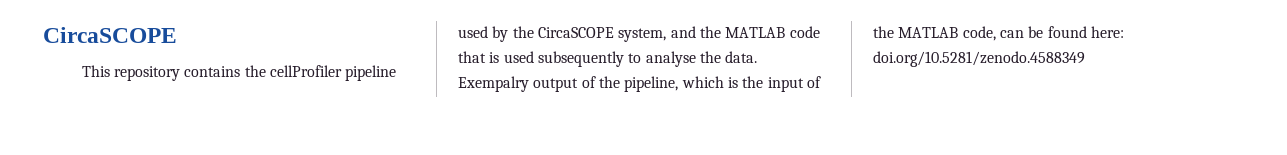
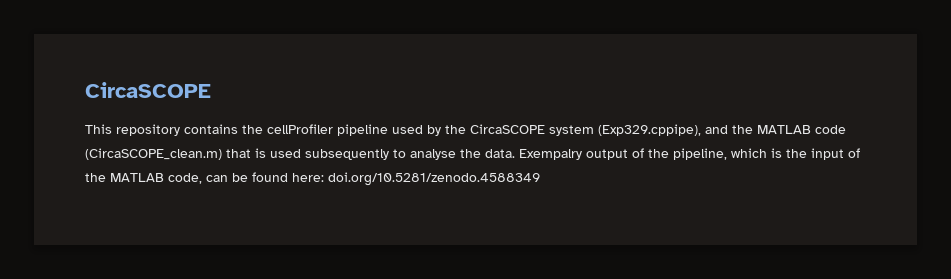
- This repository contains the cellProfiler pipeline used by the CircaSCOPE system, and the MATLAB code that is used subsequently to analyse the data.
+ This repository contains the cellProfiler pipeline used by the CircaSCOPE system (Exp329.cppipe), and the MATLAB code (CircaSCOPE_clean.m) that is used subsequently to analyse the data.

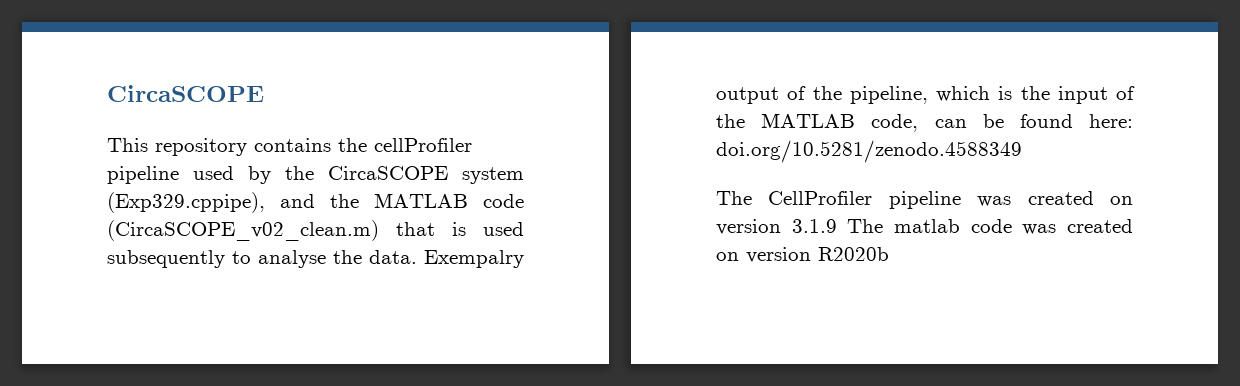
- This repository contains the cellProfiler pipeline used by the CircaSCOPE system (Exp329.cppipe), and the MATLAB code (CircaSCOPE_clean.m) that is used subsequently to analyse the data.
+ This repository contains the cellProfiler pipeline used by the CircaSCOPE system (Exp329.cppipe), and the MATLAB code (CircaSCOPE_v02_clean.m) that is used subsequently to analyse the data.
+ The CellProfiler pipeline was created on version 3.1.9 The matlab code was created on version R2020b

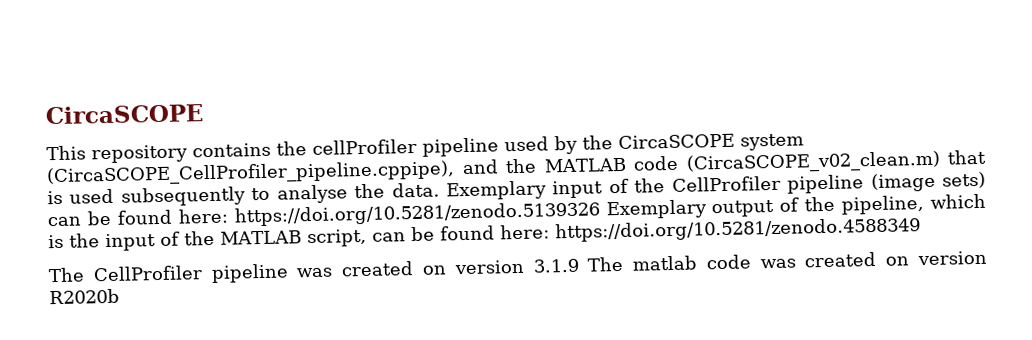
- This repository contains the cellProfiler pipeline used by the CircaSCOPE system (Exp329.cppipe), and the MATLAB code (CircaSCOPE_v02_clean.m) that is used subsequently to analyse the data.
+ This repository contains the cellProfiler pipeline used by the CircaSCOPE system (CircaSCOPE_CellProfiler_pipeline.cppipe), and the MATLAB code (CircaSCOPE_v02_clean.m) that is used subsequently to analyse the data.
- Exempalry output of the pipeline, which is the input of the MATLAB code, can be found here: doi.org/10.5281/zenodo.4588349
+ Exemplary input of the CellProfiler pipeline (image sets) can be found here: https://doi.org/10.5281/zenodo.5139326 Exemplary output of the pipeline, which is the input of the MATLAB script, can be found here: https://doi.org/10.5281/zenodo.4588349

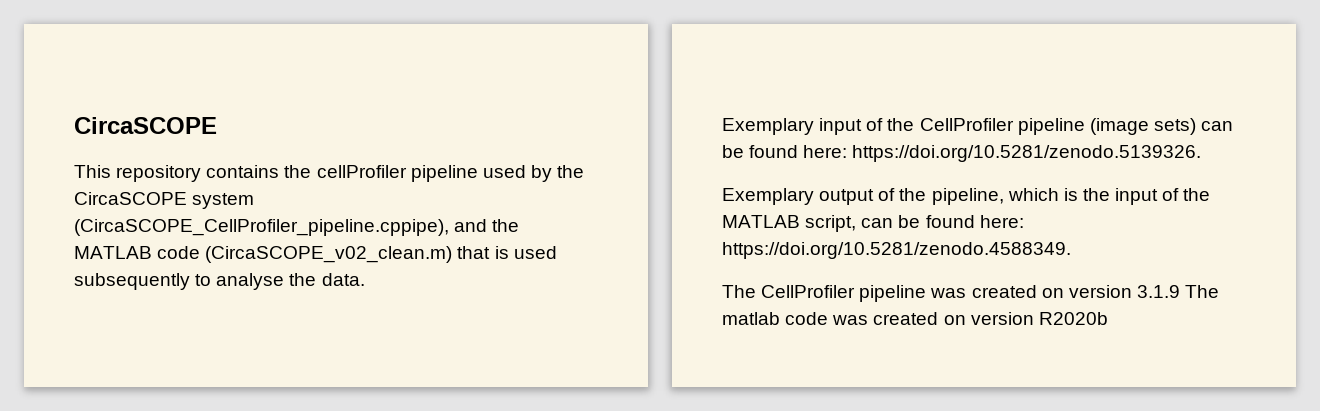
- This repository contains the cellProfiler pipeline used by the CircaSCOPE system (CircaSCOPE_CellProfiler_pipeline.cppipe), and the MATLAB code (CircaSCOPE_v02_clean.m) that is used subsequently to analyse the data. Exemplary input of the CellProfiler pipeline (image sets) can be found here: https://doi.org/10.5281/zenodo.5139326 Exemplary output of the pipeline, which is the input of the MATLAB script, can be found here: https://doi.org/10.5281/zenodo.4588349
+ This repository contains the cellProfiler pipeline used by the CircaSCOPE system (CircaSCOPE_CellProfiler_pipeline.cppipe), and the MATLAB code (CircaSCOPE_v02_clean.m) that is used subsequently to analyse the data.
+ Exemplary input of the CellProfiler pipeline (image sets) can be found here: https://doi.org/10.5281/zenodo.5139326.
+ Exemplary output of the pipeline, which is the input of the MATLAB script, can be found here: https://doi.org/10.5281/zenodo.4588349.

